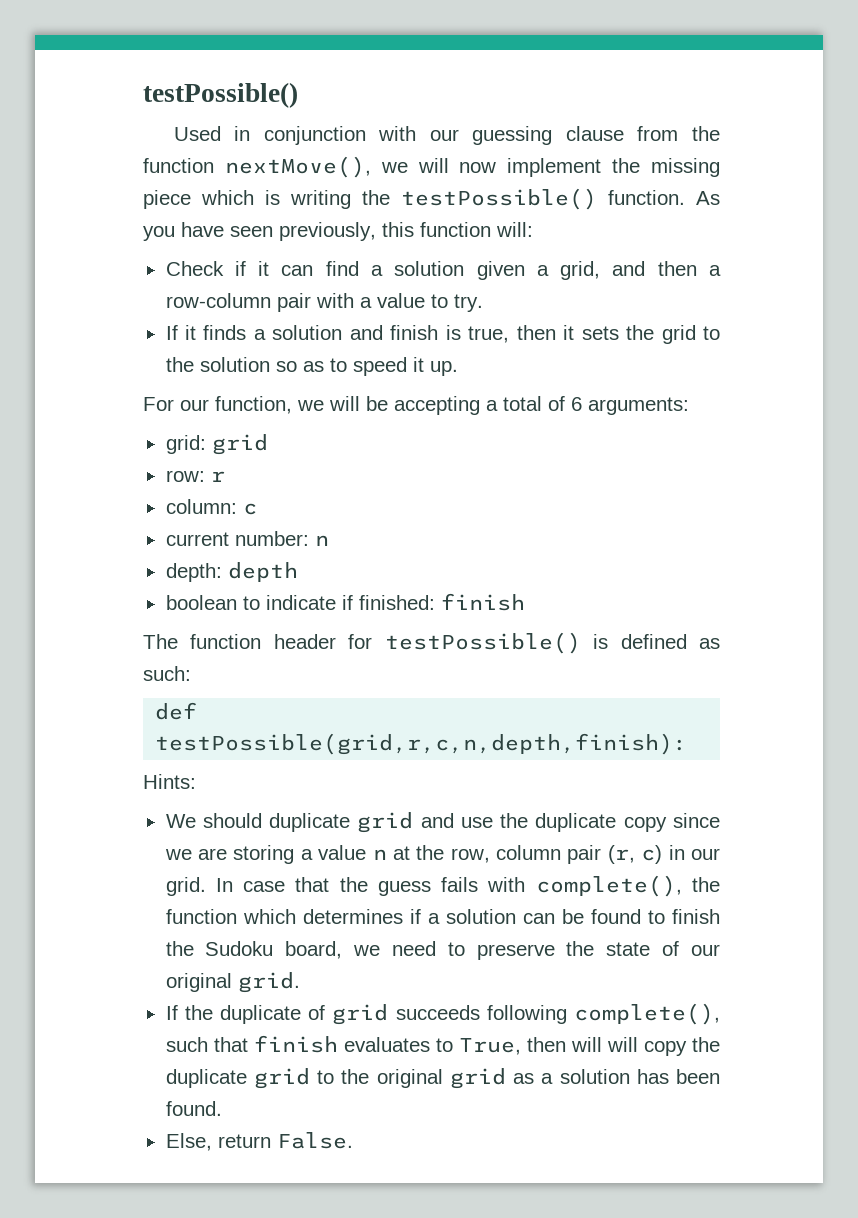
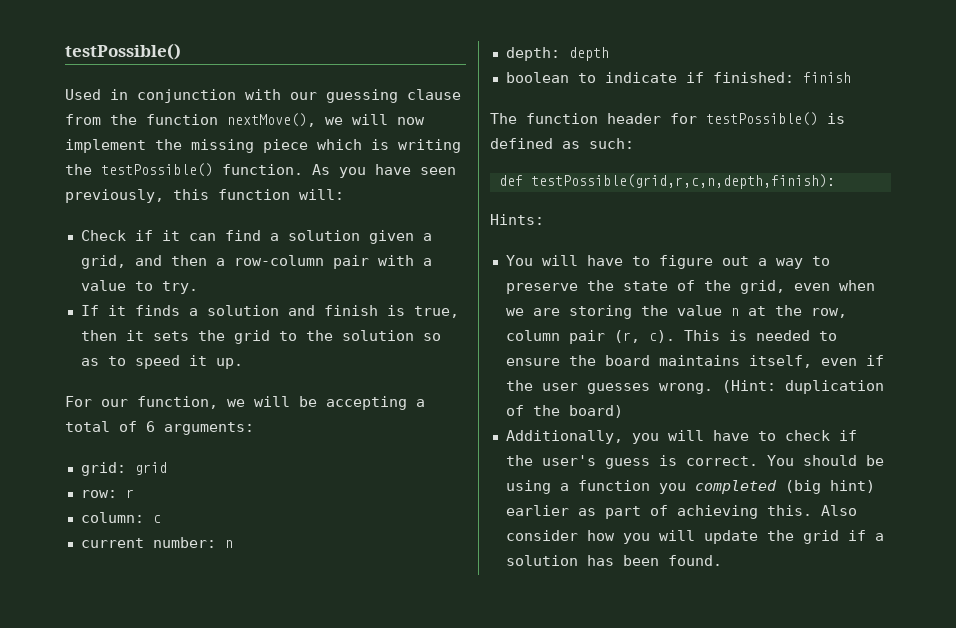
- We should duplicate grid and use the duplicate copy since we are storing a value n at the row, column pair (r, c) in our grid. In case that the guess fails with complete(), the function which determines if a solution can be found to finish the Sudoku board, we need to preserve the state of our original grid.
- If the duplicate of grid succeeds following complete(), such that finish evaluates to True, then will will copy the duplicate grid to the original grid as a solution has been found.
+ You will have to figure out a way to preserve the state of the grid, even when we are storing the value n at the row, column pair (r, c). This is needed to ensure the board maintains itself, even if the user guesses wrong. (Hint: duplication of the board)
+ Additionally, you will have to check if the user's guess is correct. You should be using a function you completed (big hint) earlier as part of achieving this. Also consider how you will update the grid if a solution has been found.
- Else, return False.

